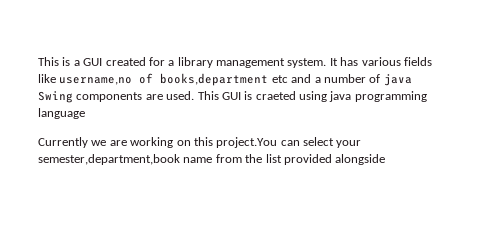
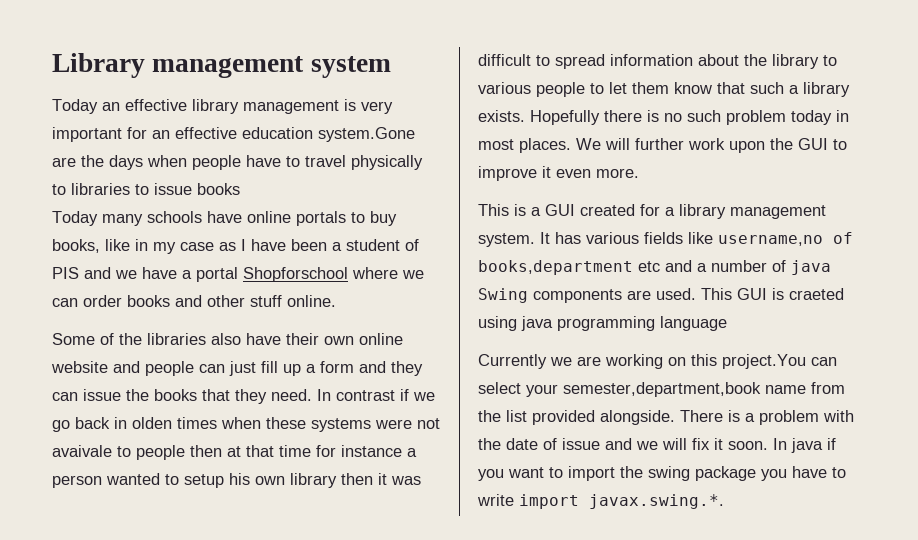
+ Library management system
+ Today an effective library management is very important for an effective education system.Gone are the days when people have to travel physically to libraries to issue books
+ Today many schools have online portals to buy books, like in my case as I have been a student of PIS and we have a portal Shopforschool where we can order books and other stuff online.
+ Some of the libraries also have their own online website and people can just fill up a form and they can issue the books that they need. In contrast if we go back in olden times when these systems were not avaivale to people then at that time for instance a person wanted to setup his own library then it was difficult to spread information about the library to various people to let them know that such a library exists. Hopefully there is no such problem today in most places. We will further work upon the GUI to improve it even more.
- Currently we are working on this project.You can select your semester,department,book name from the list provided alongside
+ Currently we are working on this project.You can select your semester,department,book name from the list provided alongside. There is a problem with the date of issue and we will fix it soon. In java if you want to import the swing package you have to write import javax.swing.*.

